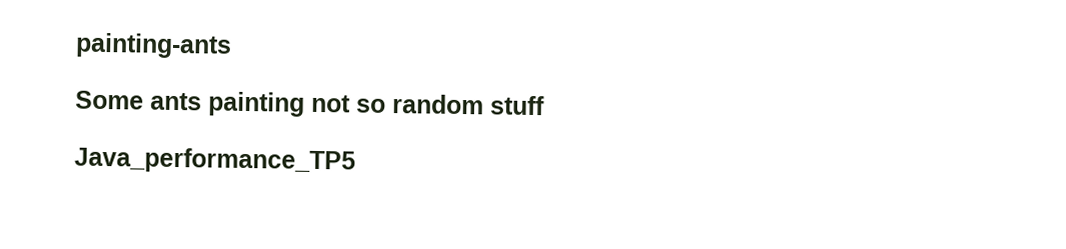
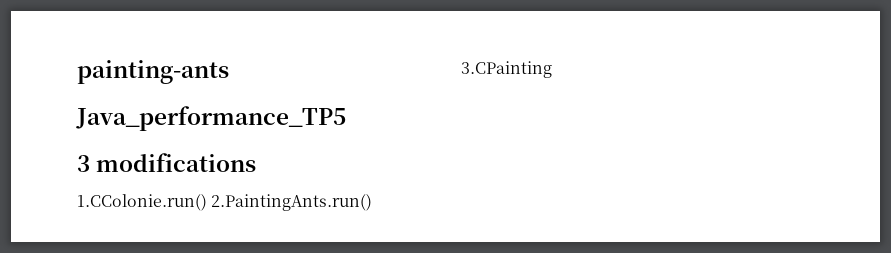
- Some ants painting not so random stuff
  Java_performance_TP5
+ 3 modifications
+ 1.CColonie.run() 2.PaintingAnts.run() 3.CPainting

